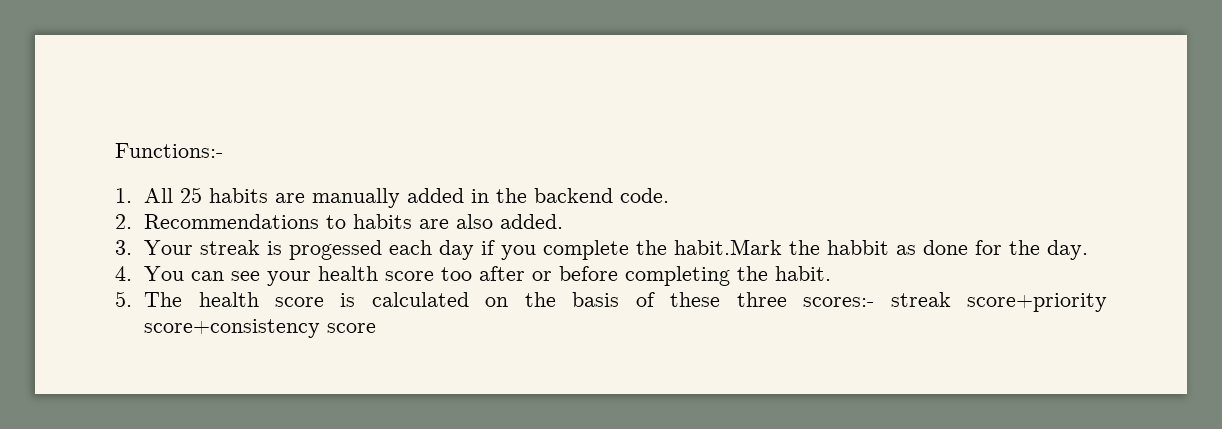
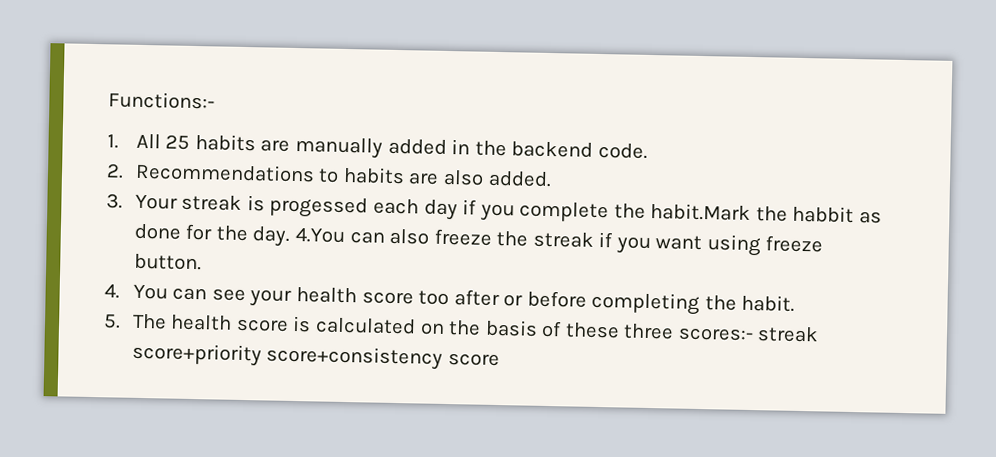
+ 4.You can also freeze the streak if you want using freeze button.

